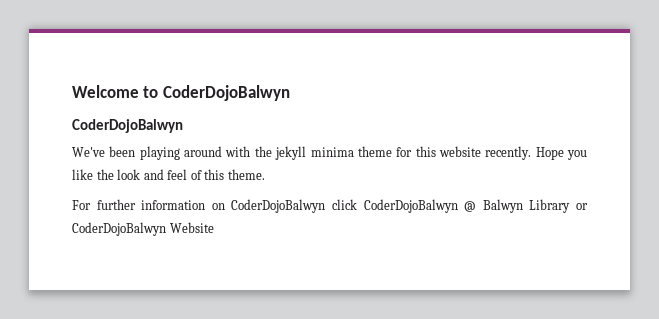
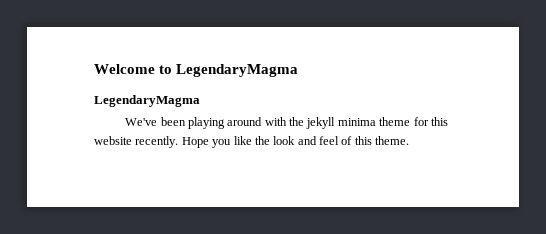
- Welcome to CoderDojoBalwyn
- CoderDojoBalwyn
+ Welcome to LegendaryMagma
+ LegendaryMagma
- For further information on CoderDojoBalwyn click CoderDojoBalwyn @ Balwyn Library or CoderDojoBalwyn Website

